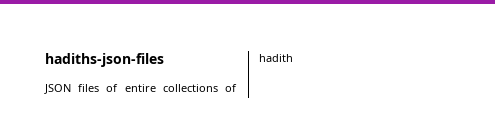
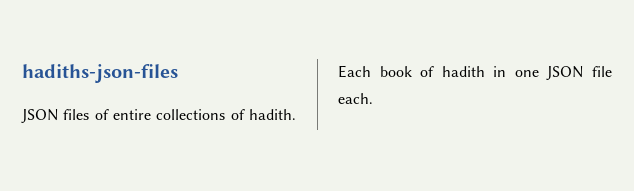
- JSON files of entire collections of hadith
+ JSON files of entire collections of hadith. Each book of hadith in one JSON file each.

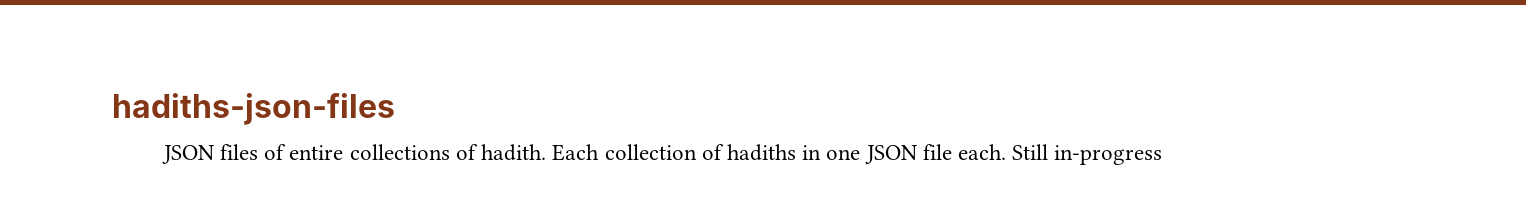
- Each book of hadith in one JSON file each.
+ Each collection of hadiths in one JSON file each.
+ Still in-progress

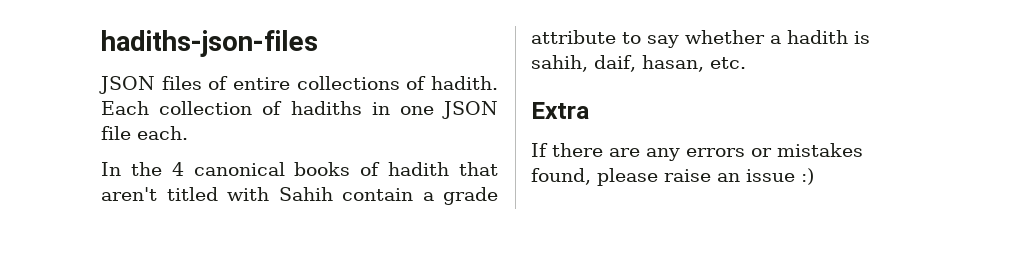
- Each collection of hadiths in one JSON file each. Still in-progress
+ Each collection of hadiths in one JSON file each.
+ In the 4 canonical books of hadith that aren't titled with Sahih contain a grade attribute to say whether a hadith is sahih, daif, hasan, etc.
+ Extra
+ If there are any errors or mistakes found, please raise an issue :)

